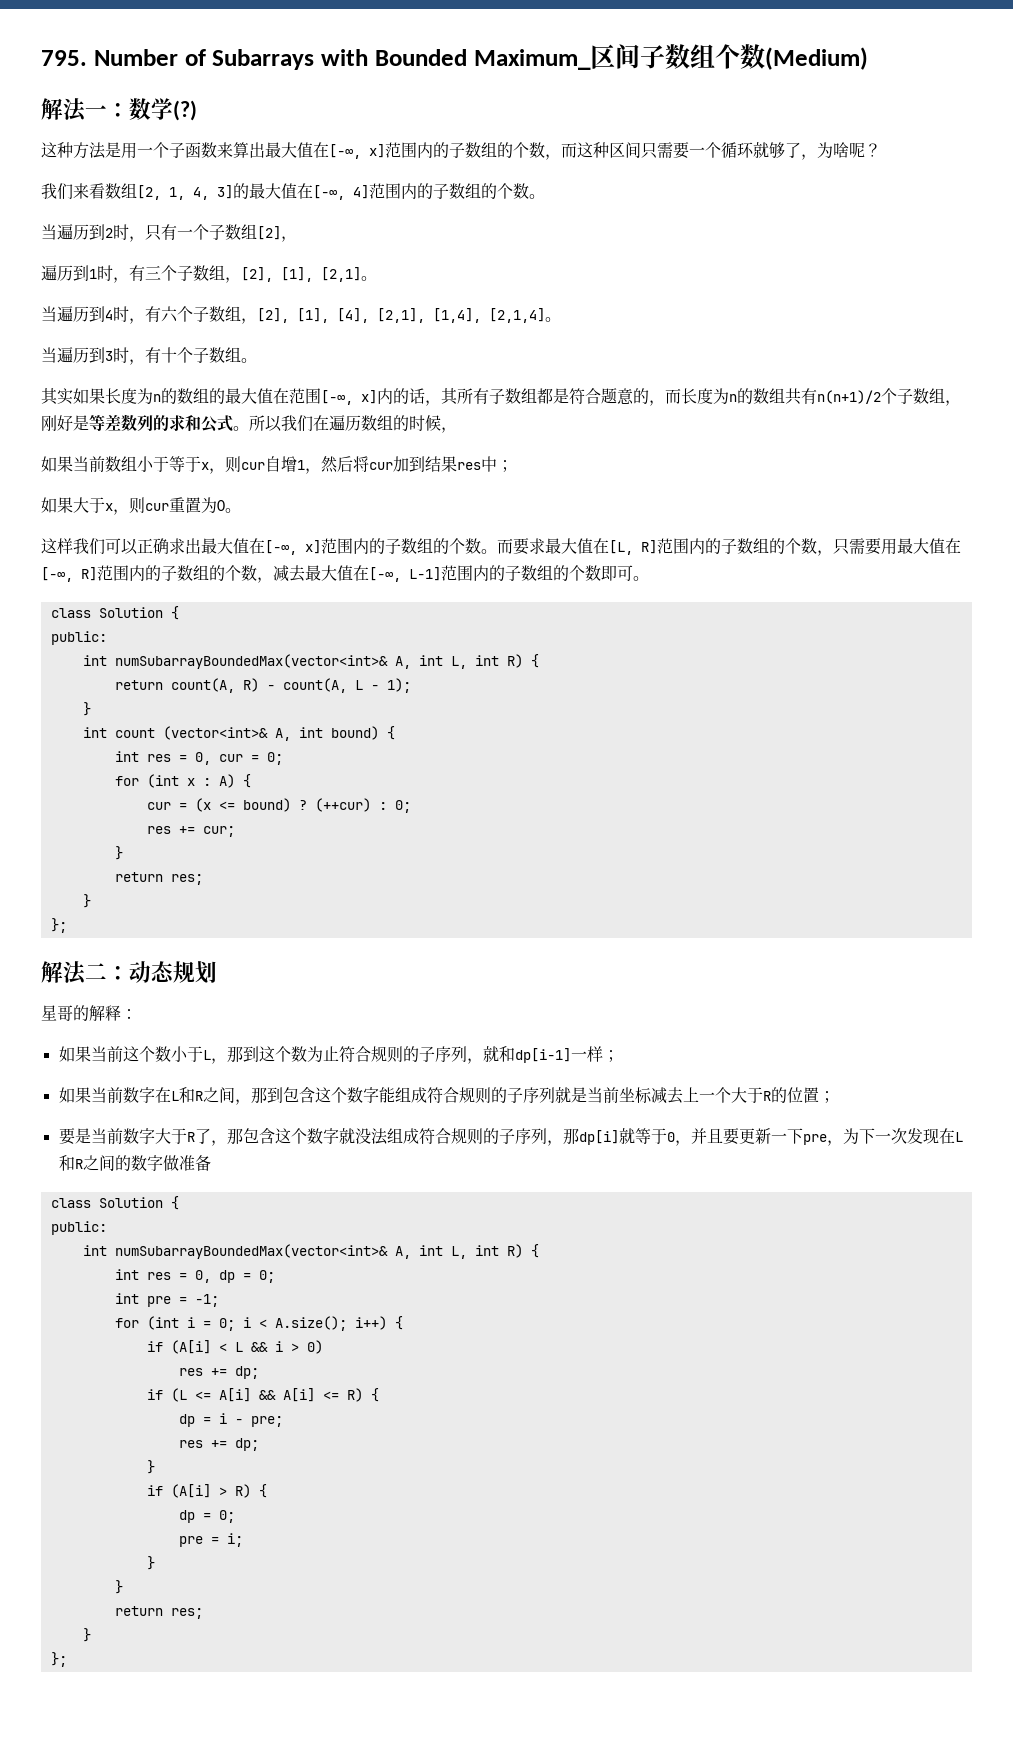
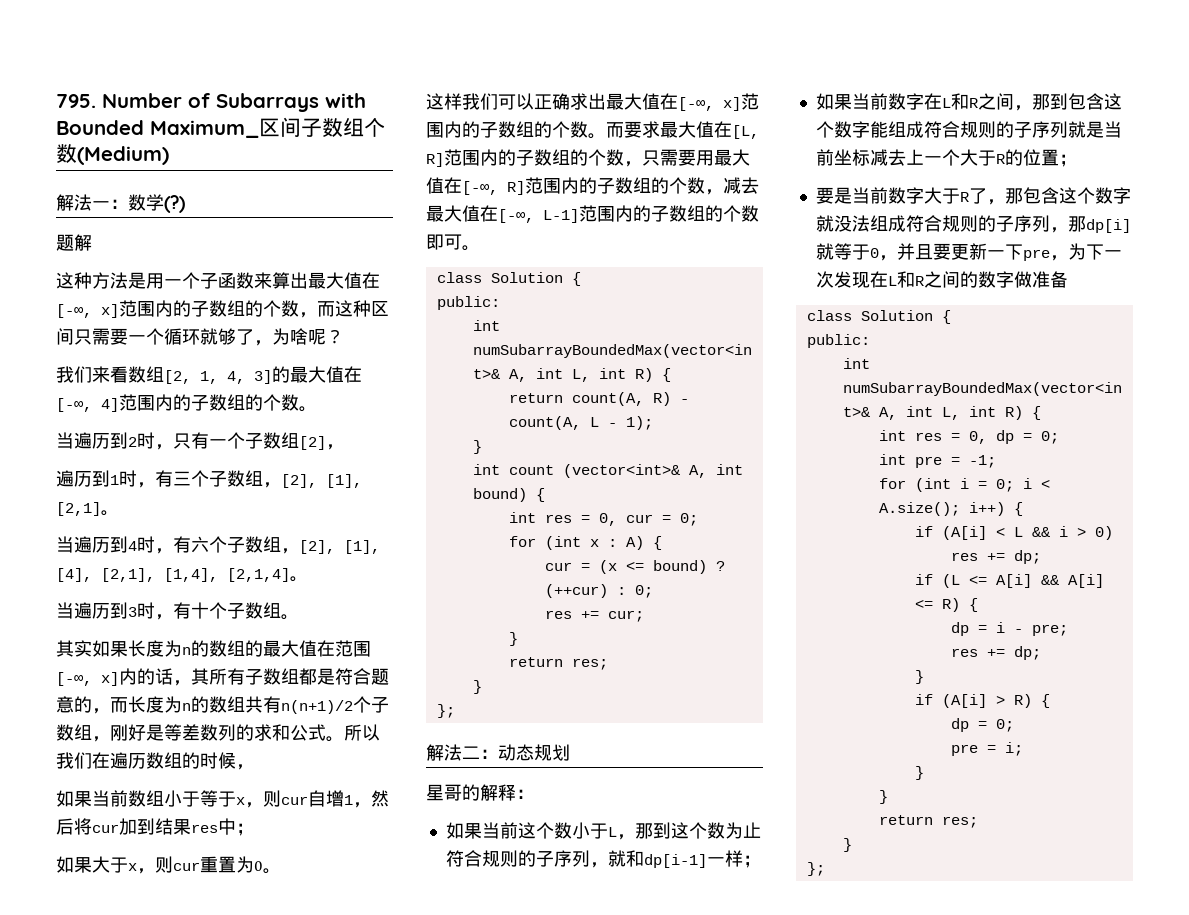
+ 题解

